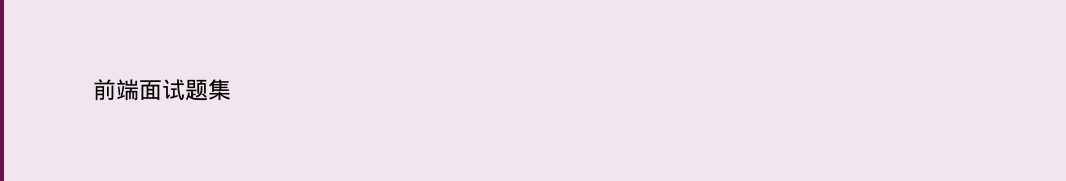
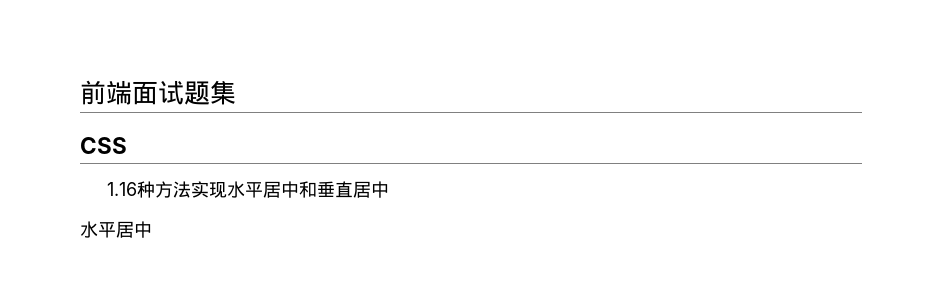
+ CSS
+ 1.16种方法实现水平居中和垂直居中
+ 水平居中

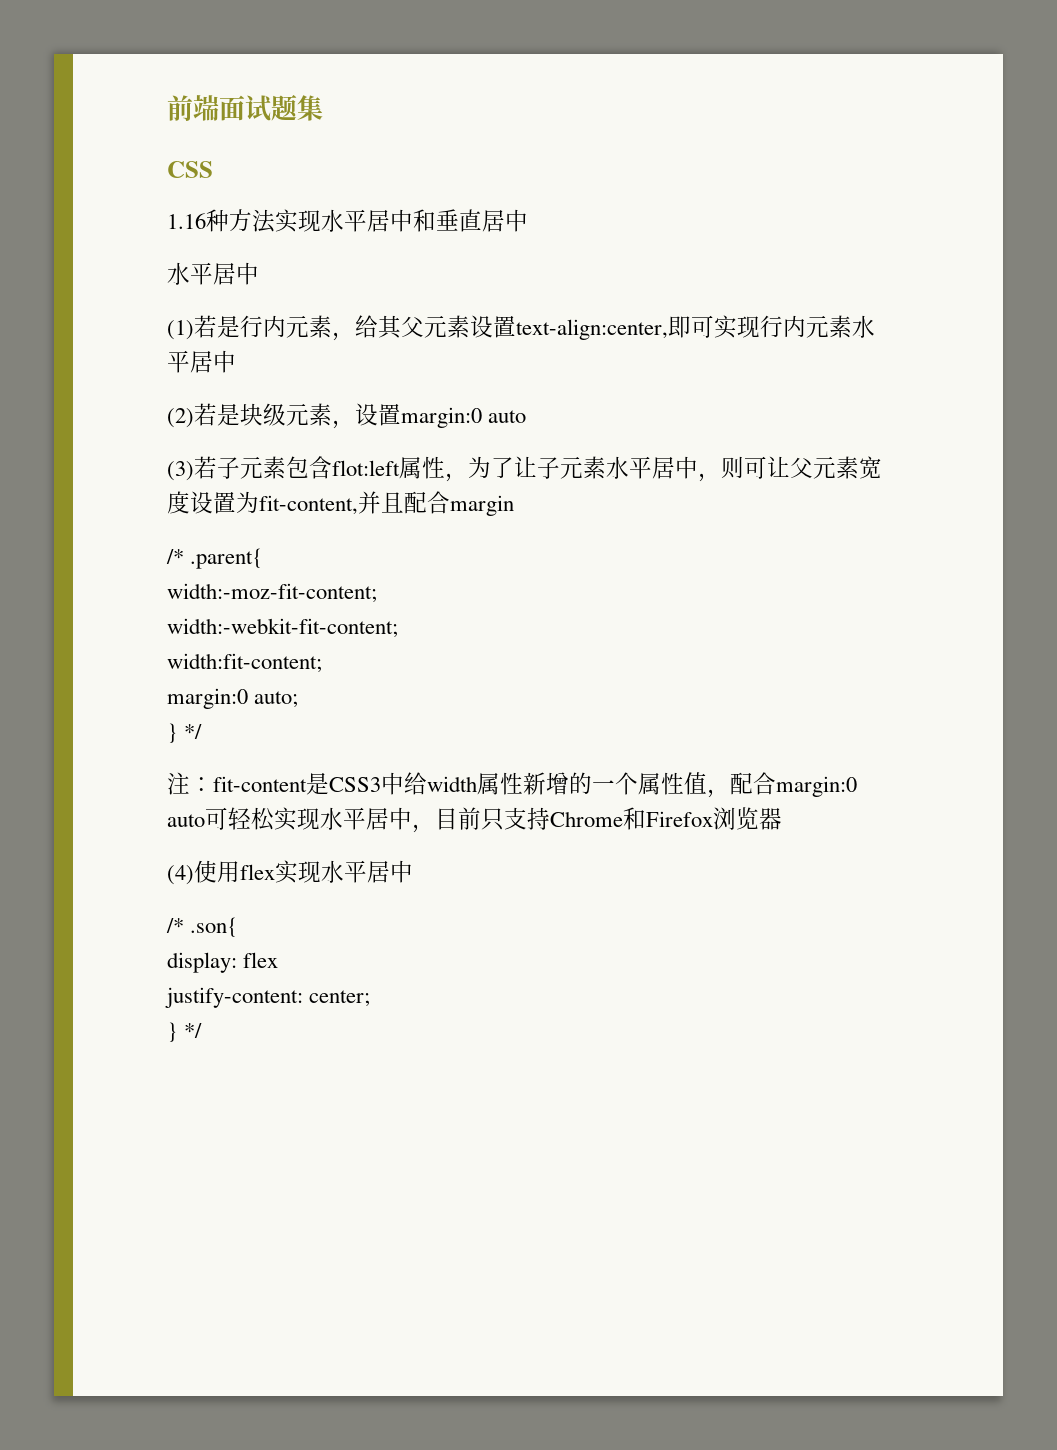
+ (1)若是行内元素，给其父元素设置text-align:center,即可实现行内元素水平居中
+ (2)若是块级元素，设置margin:0 auto
+ (3)若子元素包含flot:left属性，为了让子元素水平居中，则可让父元素宽度设置为fit-content,并且配合margin
+ /* .parent{
+ width:-moz-fit-content;
+ width:-webkit-fit-content;
+ width:fit-content;
+ margin:0 auto;
+ } */
+ 注：fit-content是CSS3中给width属性新增的一个属性值，配合margin:0 auto可轻松实现水平居中，目前只支持Chrome和Firefox浏览器
+ (4)使用flex实现水平居中
+ /* .son{
+ display: flex
+ justify-content: center;
+ } */

